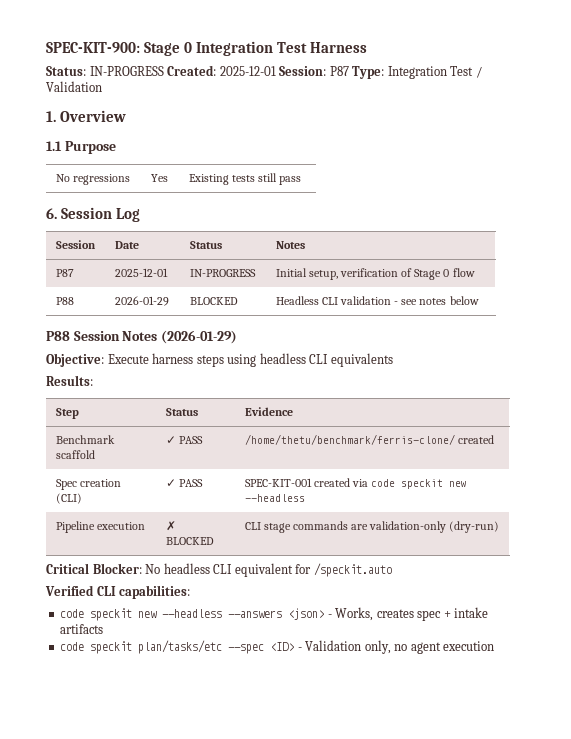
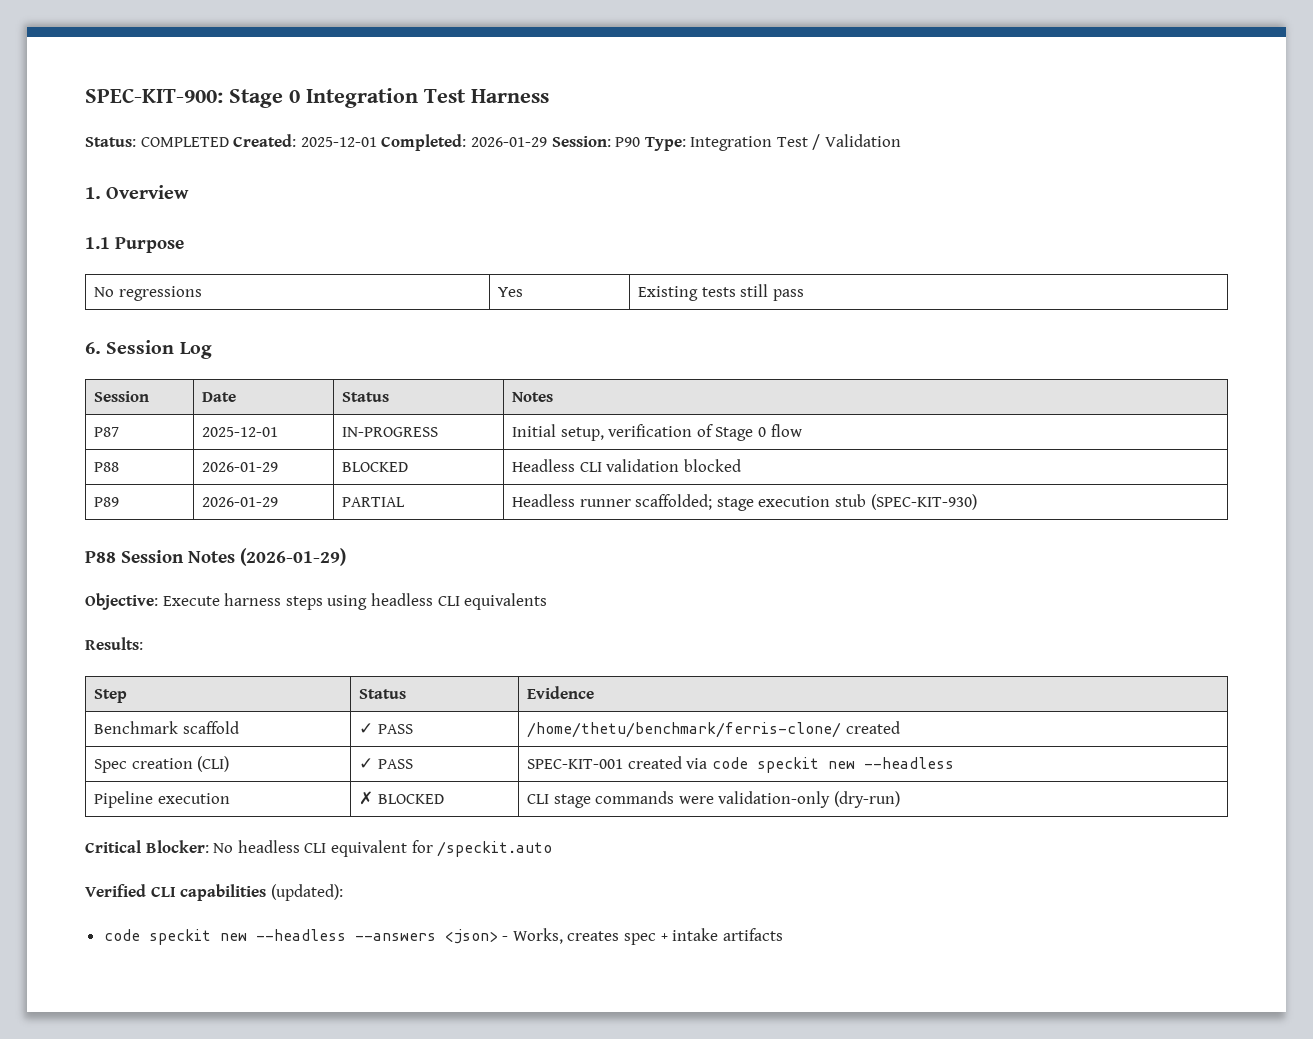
- Status: IN-PROGRESS Created: 2025-12-01 Session: P87 Type: Integration Test / Validation
+ Status: COMPLETED Created: 2025-12-01 Completed: 2026-01-29 Session: P90 Type: Integration Test / Validation
- P88 | 2026-01-29 | BLOCKED | Headless CLI validation - see notes below
+ P88 | 2026-01-29 | BLOCKED | Headless CLI validation blocked
+ P89 | 2026-01-29 | PARTIAL | Headless runner scaffolded; stage execution stub (SPEC-KIT-930)
- Pipeline execution | ✗ BLOCKED | CLI stage commands are validation-only (dry-run)
+ Pipeline execution | ✗ BLOCKED | CLI stage commands were validation-only (dry-run)
- Verified CLI capabilities:
+ Verified CLI capabilities (updated):
- code speckit plan/tasks/etc --spec <ID> - Validation only, no agent execution

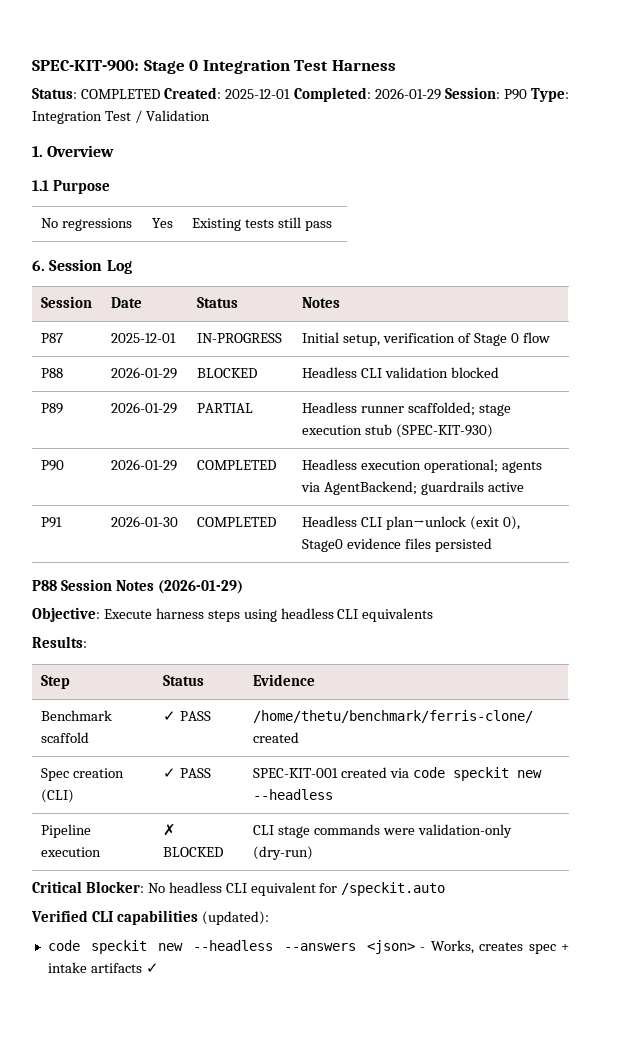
+ P90 | 2026-01-29 | COMPLETED | Headless execution operational; agents via AgentBackend; guardrails active
+ P91 | 2026-01-30 | COMPLETED | Headless CLI plan→unlock (exit 0), Stage0 evidence files persisted
- code speckit new --headless --answers <json> - Works, creates spec + intake artifacts
+ code speckit new --headless --answers <json> - Works, creates spec + intake artifacts ✓

